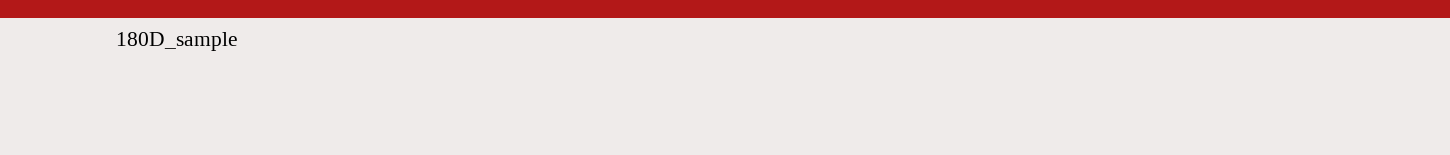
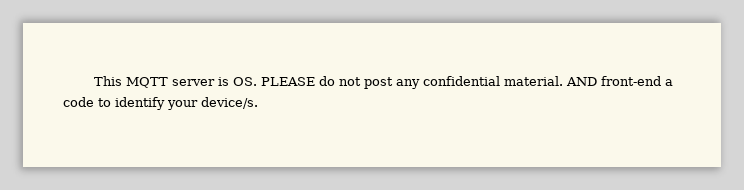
- 180D_sample
+ This MQTT server is OS. PLEASE do not post any confidential material. AND front-end a code to identify your device/s.

